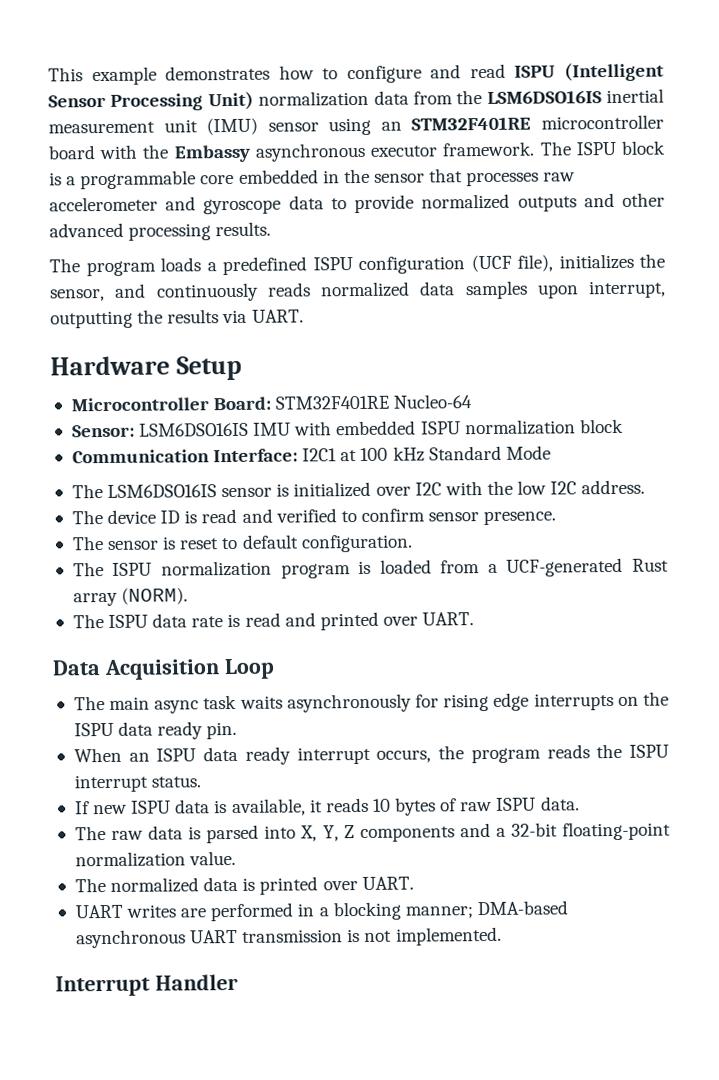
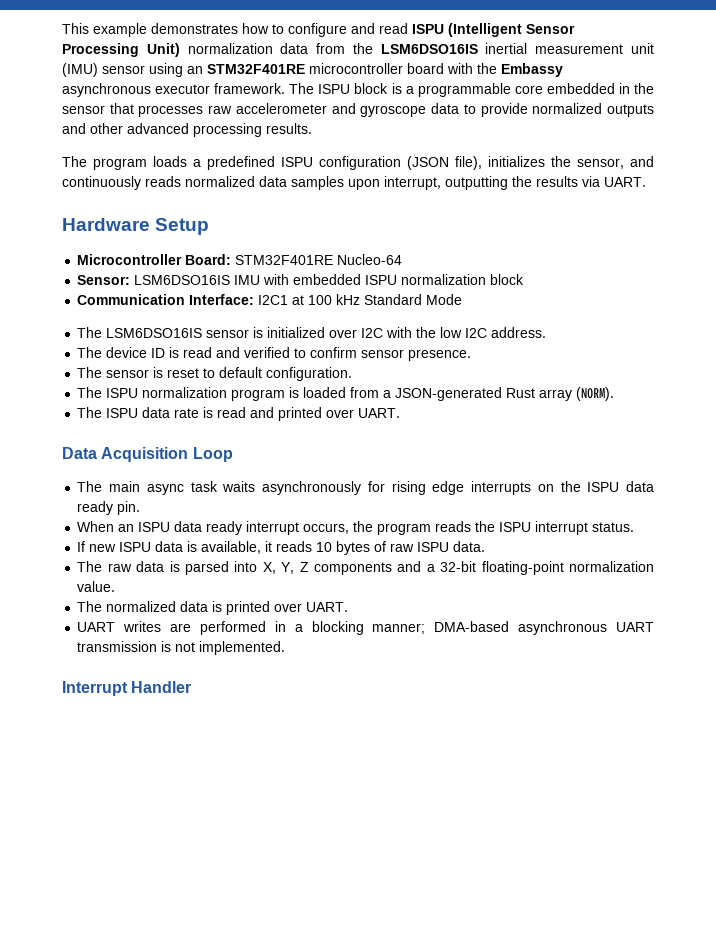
- The program loads a predefined ISPU configuration (UCF file), initializes the sensor, and continuously reads normalized data samples upon interrupt, outputting the results via UART.
+ The program loads a predefined ISPU configuration (JSON file), initializes the sensor, and continuously reads normalized data samples upon interrupt, outputting the results via UART.
- The ISPU normalization program is loaded from a UCF-generated Rust array (NORM).
+ The ISPU normalization program is loaded from a JSON-generated Rust array (NORM).

